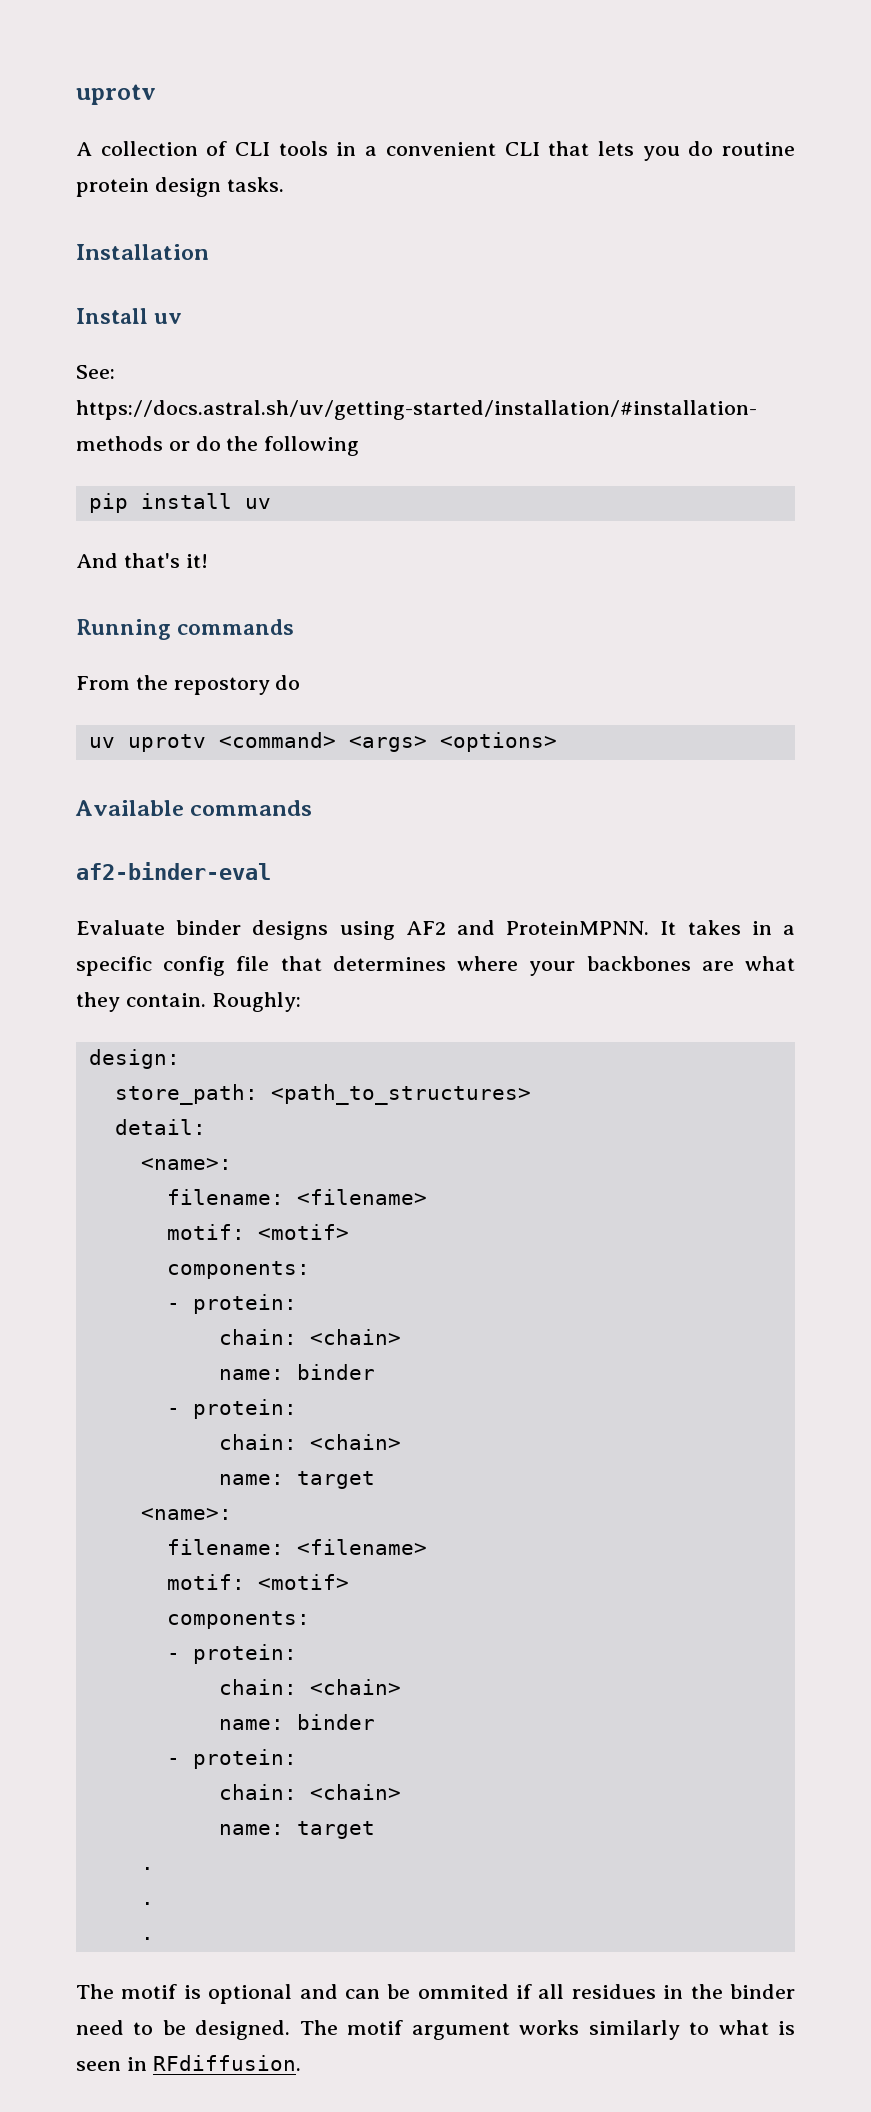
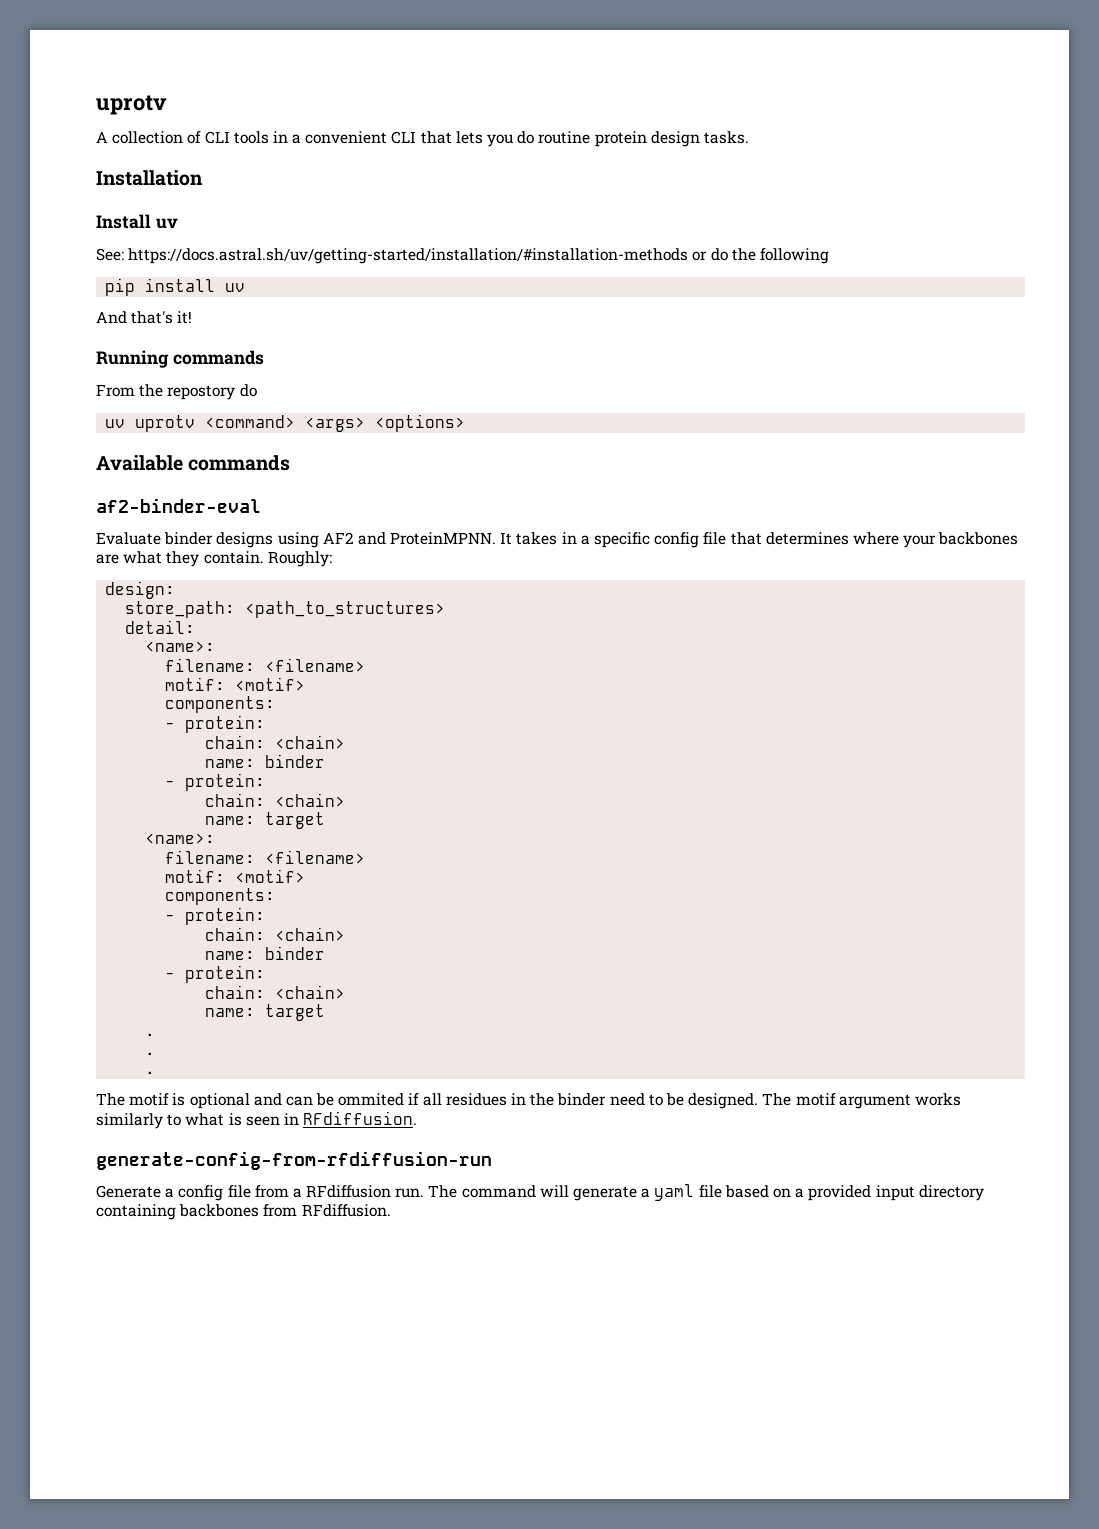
+ generate-config-from-rfdiffusion-run
+ Generate a config file from a RFdiffusion run. The command will generate a yaml file based on a provided input directory containing backbones from RFdiffusion.

